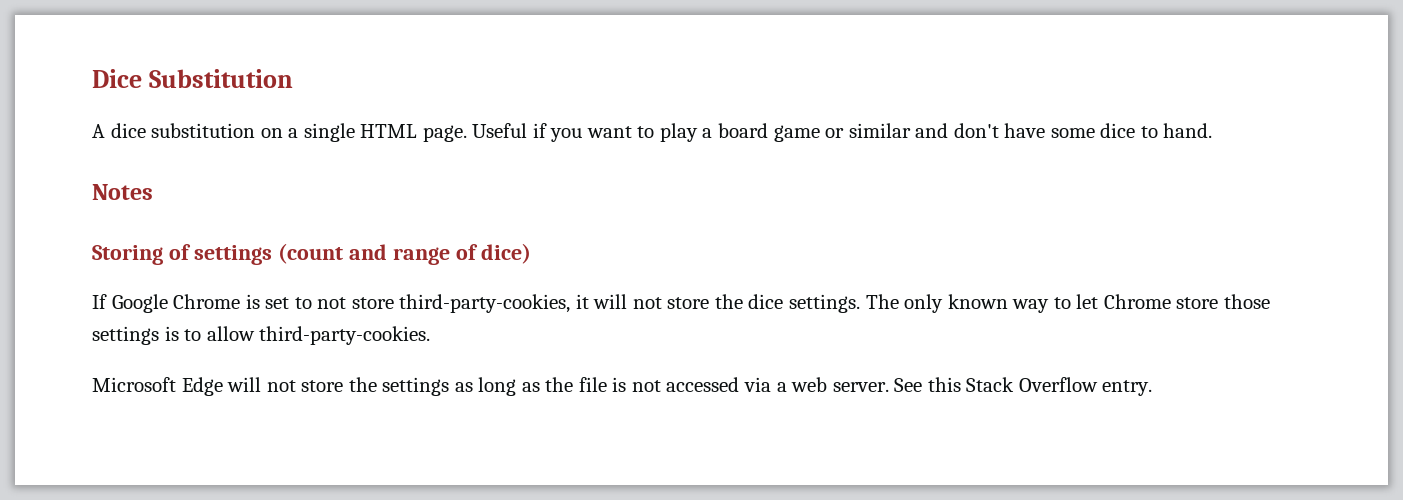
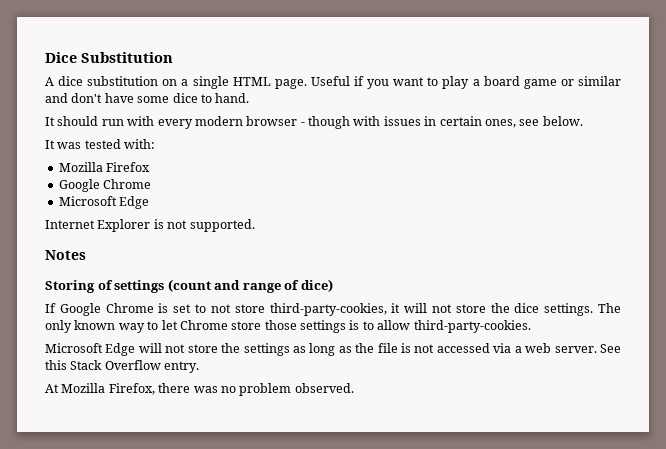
+ It should run with every modern browser - though with issues in certain ones, see below.
+ It was tested with:
+ Mozilla Firefox
+ Google Chrome
+ Microsoft Edge
+ Internet Explorer is not supported.
+ At Mozilla Firefox, there was no problem observed.

